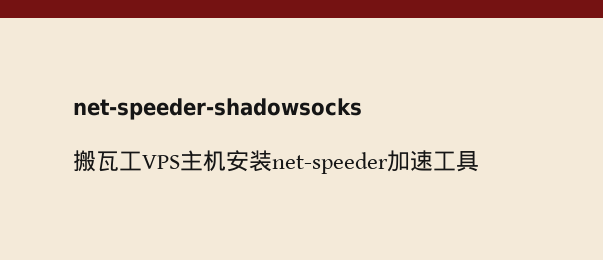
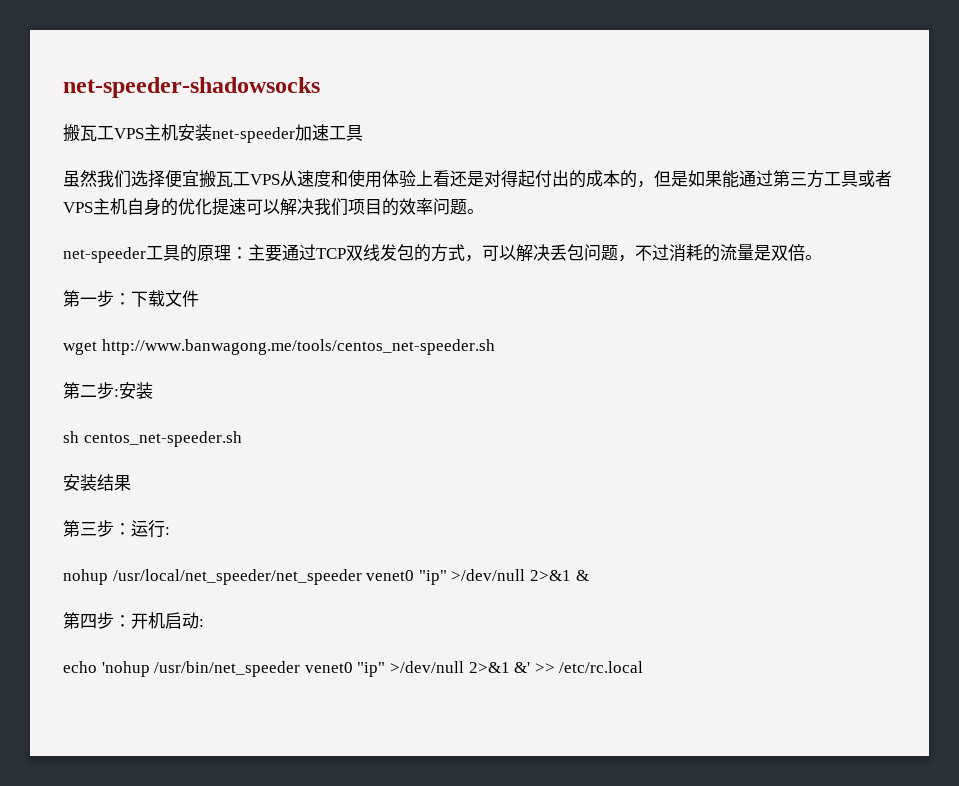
+ 虽然我们选择便宜搬瓦工VPS从速度和使用体验上看还是对得起付出的成本的，但是如果能通过第三方工具或者VPS主机自身的优化提速可以解决我们项目的效率问题。
+ net-speeder工具的原理：主要通过TCP双线发包的方式，可以解决丢包问题，不过消耗的流量是双倍。
+ 第一步：下载文件
+ wget http://www.banwagong.me/tools/centos_net-speeder.sh
+ 第二步:安装
+ sh centos_net-speeder.sh
+ 安装结果
+ 第三步：运行:
+ nohup /usr/local/net_speeder/net_speeder venet0 "ip" >/dev/null 2>&1 &
+ 第四步：开机启动:
+ echo 'nohup /usr/bin/net_speeder venet0 "ip" >/dev/null 2>&1 &' >> /etc/rc.local

